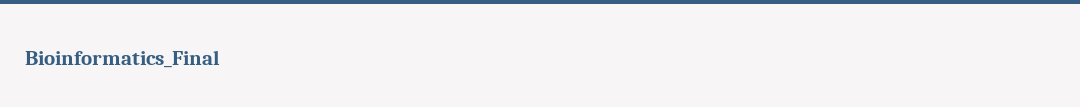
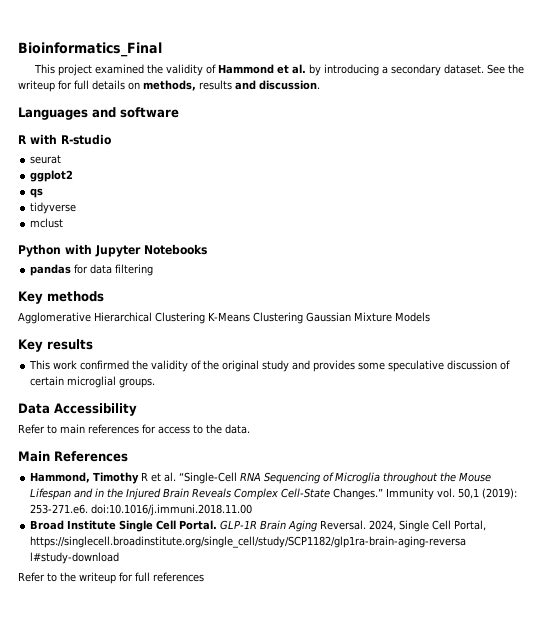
+ This project examined the validity of Hammond et al. by introducing a secondary dataset. See the writeup for full details on methods, results and discussion.
+ Languages and software
+ R with R-studio
+ seurat
+ ggplot2
+ qs
+ tidyverse
+ mclust
+ Python with Jupyter Notebooks
+ pandas for data filtering
+ Key methods
+ Agglomerative Hierarchical Clustering K-Means Clustering Gaussian Mixture Models
+ Key results
+ This work confirmed the validity of the original study and provides some speculative discussion of certain microglial groups.
+ Data Accessibility
+ Refer to main references for access to the data.
+ Main References
+ Hammond, Timothy R et al. “Single-Cell RNA Sequencing of Microglia throughout the Mouse Lifespan and in the Injured Brain Reveals Complex Cell-State Changes.” Immunity vol. 50,1 (2019): 253-271.e6. doi:10.1016/j.immuni.2018.11.00
+ Broad Institute Single Cell Portal. GLP-1R Brain Aging Reversal. 2024, Single Cell Portal, https://singlecell.broadinstitute.org/single_cell/study/SCP1182/glp1ra-brain-aging-reversa l#study-download
+ Refer to the writeup for full references

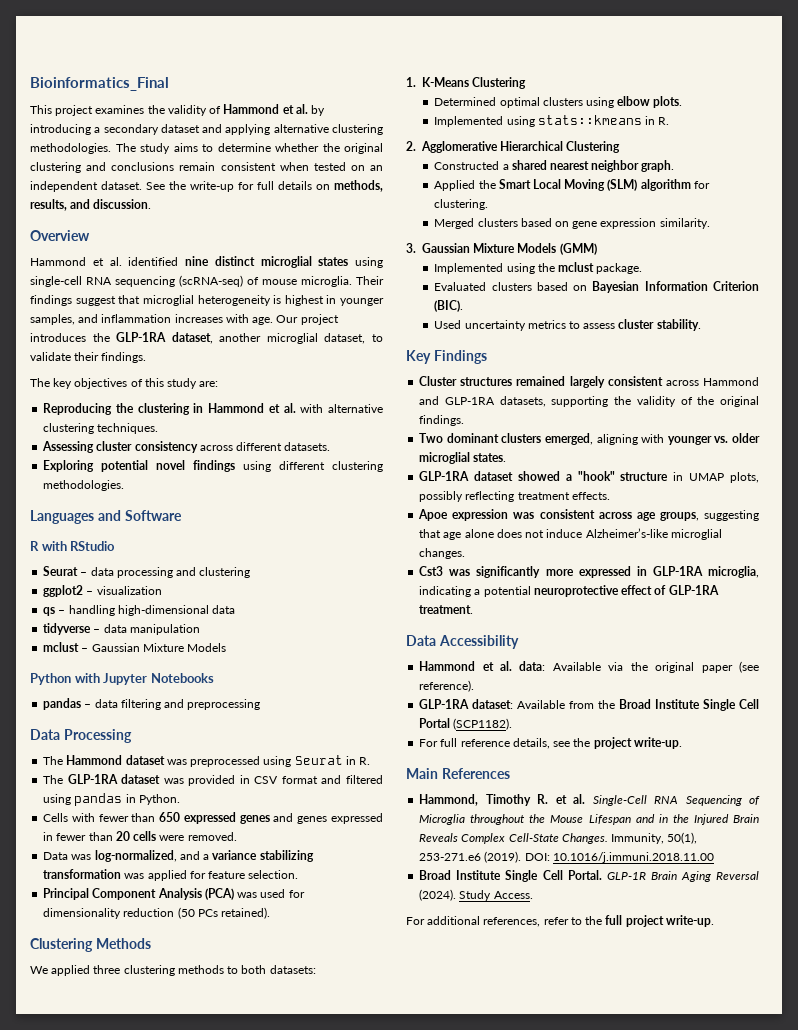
- This project examined the validity of Hammond et al. by introducing a secondary dataset.
+ This project examines the validity of Hammond et al. by introducing a secondary dataset and applying alternative clustering methodologies. The study aims to determine whether the original clustering and conclusions remain consistent when tested on an independent dataset.
- See the writeup for full details on methods, results and discussion.
+ See the write-up for full details on methods, results, and discussion.
+ Overview
+ Hammond et al. identified nine distinct microglial states using single-cell RNA sequencing (scRNA-seq) of mouse microglia. Their findings suggest that microglial heterogeneity is highest in younger samples, and inflammation increases with age. Our project introduces the GLP-1RA dataset, another microglial dataset, to validate their findings.
+ The key objectives of this study are:
+ Reproducing the clustering in Hammond et al. with alternative clustering techniques.
+ Assessing cluster consistency across different datasets.
+ Exploring potential novel findings using different clustering methodologies.
- Languages and software
+ Languages and Software
- R with R-studio
- seurat
+ R with RStudio
+ Seurat – data processing and clustering
- ggplot2
+ ggplot2 – visualization
- qs
- tidyverse
- mclust
+ qs – handling high-dimensional data
+ tidyverse – data manipulation
+ mclust – Gaussian Mixture Models
- pandas for data filtering
- Key methods
- Agglomerative Hierarchical Clustering K-Means Clustering Gaussian Mixture Models
- Key results
- This work confirmed the validity of the original study and provides some speculative discussion of certain microglial groups.
+ pandas – data filtering and preprocessing
+ Data Processing
+ The Hammond dataset was preprocessed using Seurat in R.
+ The GLP-1RA dataset was provided in CSV format and filtered using pandas in Python.
+ Cells with fewer than 650 expressed genes and genes expressed in fewer than 20 cells were removed.
+ Data was log-normalized, and a variance stabilizing transformation was applied for feature selection.
+ Principal Component Analysis (PCA) was used for dimensionality reduction (50 PCs retained).
+ Clustering Methods
+ We applied three clustering methods to both datasets:
+ 1. K-Means Clustering
+ Determined optimal clusters using elbow plots.
+ Implemented using stats::kmeans in R.
+ 2. Agglomerative Hierarchical Clustering
+ Constructed a shared nearest neighbor graph.
+ Applied the Smart Local Moving (SLM) algorithm for clustering.
+ Merged clusters based on gene expression similarity.
+ 3. Gaussian Mixture Models (GMM)
+ Implemented using the mclust package.
+ Evaluated clusters based on Bayesian Information Criterion (BIC).
+ Used uncertainty metrics to assess cluster stability.
+ Key Findings
+ Cluster structures remained largely consistent across Hammond and GLP-1RA datasets, supporting the validity of the original findings.
+ Two dominant clusters emerged, aligning with younger vs. older microglial states.
+ GLP-1RA dataset showed a "hook" structure in UMAP plots, possibly reflecting treatment effects.
+ Apoe expression was consistent across age groups, suggesting that age alone does not induce Alzheimer’s-like microglial changes.
+ Cst3 was significantly more expressed in GLP-1RA microglia, indicating a potential neuroprotective effect of GLP-1RA treatment.
  Data Accessibility
- Refer to main references for access to the data.
+ Hammond et al. data: Available via the original paper (see reference).
+ GLP-1RA dataset: Available from the Broad Institute Single Cell Portal (SCP1182).
+ For full reference details, see the project write-up.
- Hammond, Timothy R et al. “Single-Cell RNA Sequencing of Microglia throughout the Mouse Lifespan and in the Injured Brain Reveals Complex Cell-State Changes.” Immunity vol. 50,1 (2019): 253-271.e6. doi:10.1016/j.immuni.2018.11.00
+ Hammond, Timothy R. et al. Single-Cell RNA Sequencing of Microglia throughout the Mouse Lifespan and in the Injured Brain Reveals Complex Cell-State Changes. Immunity, 50(1), 253-271.e6 (2019). DOI: 10.1016/j.immuni.2018.11.00
- GLP-1R Brain Aging Reversal. 2024, Single Cell Portal, https://singlecell.broadinstitute.org/single_cell/study/SCP1182/glp1ra-brain-aging-reversa l#study-download
- Refer to the writeup for full references
+ GLP-1R Brain Aging Reversal (2024). Study Access.
+ For additional references, refer to the full project write-up.

